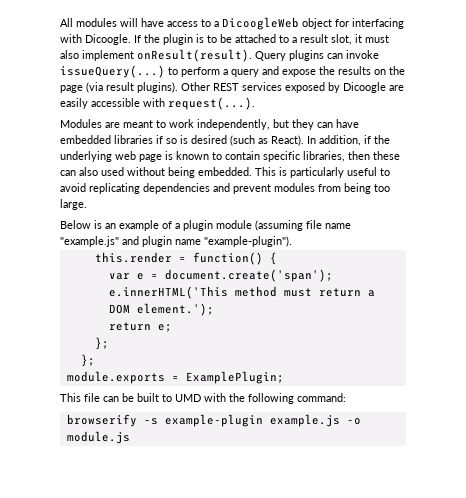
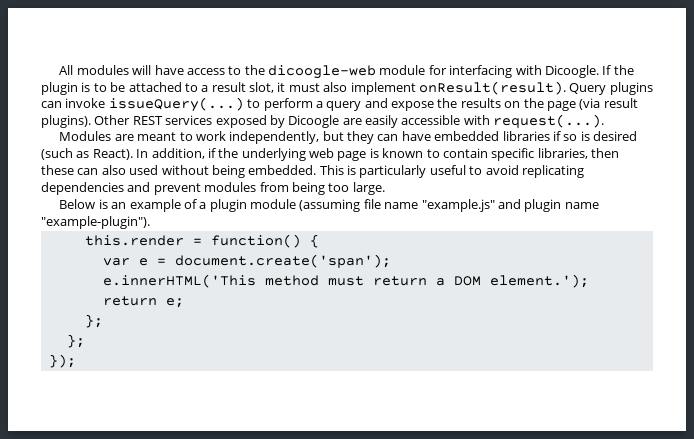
- All modules will have access to a DicoogleWeb object for interfacing with Dicoogle.
+ All modules will have access to the dicoogle-web module for interfacing with Dicoogle.
- module.exports = ExamplePlugin;
- This file can be built to UMD with the following command:
- browserify -s example-plugin example.js -o module.js
+ });

